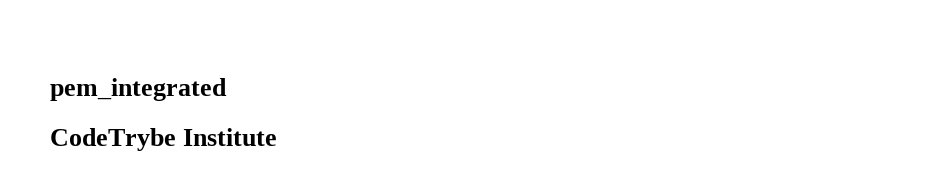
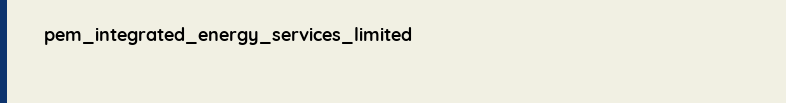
- pem_integrated
- CodeTrybe Institute
+ pem_integrated_energy_services_limited

